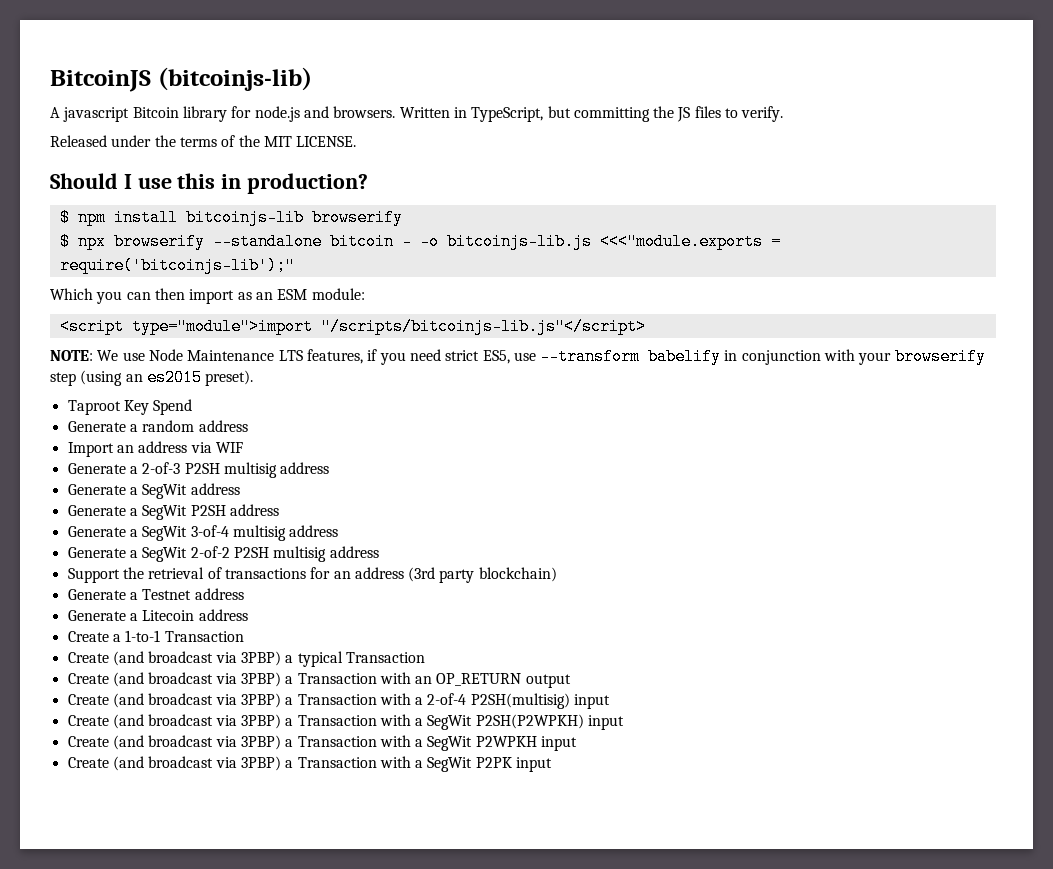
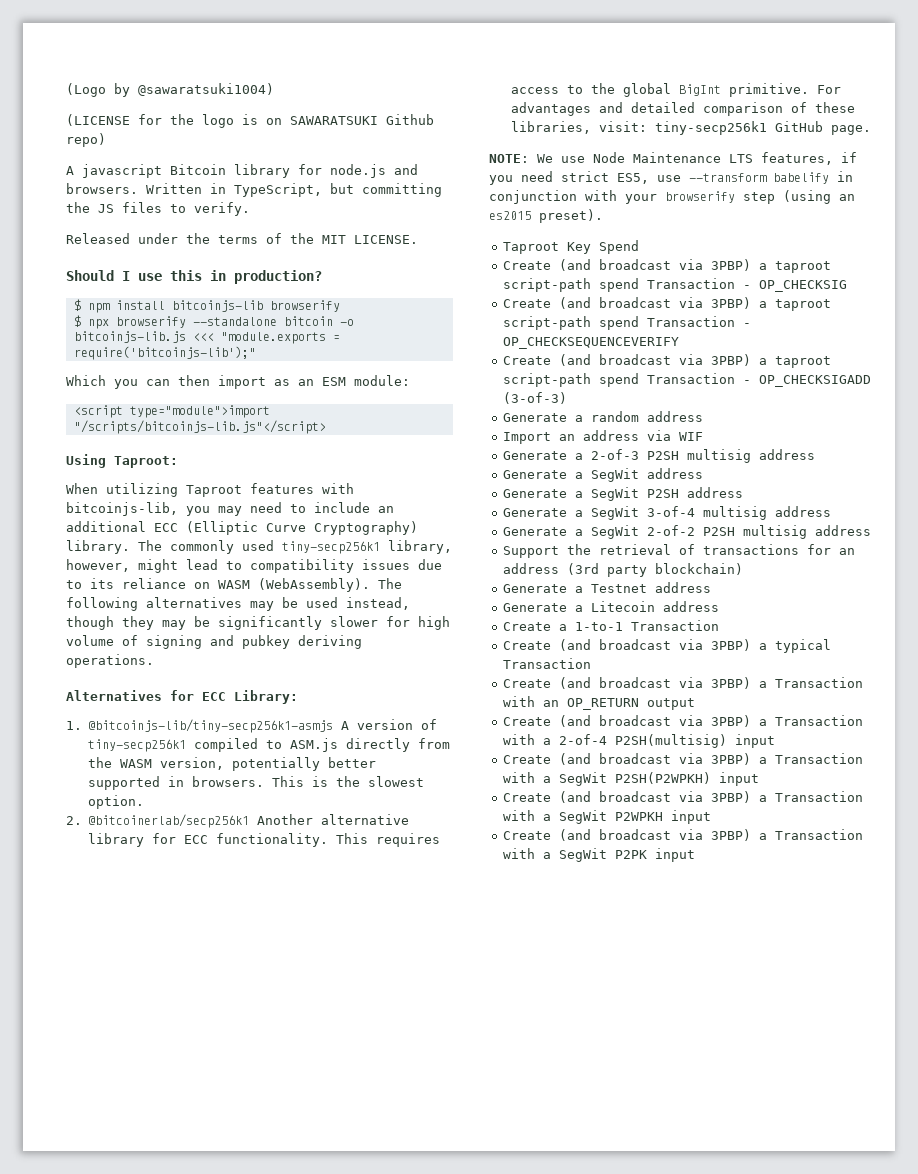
- BitcoinJS (bitcoinjs-lib)
+ (Logo by @sawaratsuki1004)
+ (LICENSE for the logo is on SAWARATSUKI Github repo)
- $ npx browserify --standalone bitcoin - -o bitcoinjs-lib.js <<<"module.exports = require('bitcoinjs-lib');"
+ $ npx browserify --standalone bitcoin -o bitcoinjs-lib.js <<< "module.exports = require('bitcoinjs-lib');"
+ Using Taproot:
+ When utilizing Taproot features with bitcoinjs-lib, you may need to include an additional ECC (Elliptic Curve Cryptography) library. The commonly used tiny-secp256k1 library, however, might lead to compatibility issues due to its reliance on WASM (WebAssembly). The following alternatives may be used instead, though they may be significantly slower for high volume of signing and pubkey deriving operations.
+ Alternatives for ECC Library:
+ 1. @bitcoinjs-lib/tiny-secp256k1-asmjs A version of tiny-secp256k1 compiled to ASM.js directly from the WASM version, potentially better supported in browsers. This is the slowest option.
+ 2. @bitcoinerlab/secp256k1 Another alternative library for ECC functionality. This requires access to the global BigInt primitive. For advantages and detailed comparison of these libraries, visit: tiny-secp256k1 GitHub page.
+ Create (and broadcast via 3PBP) a taproot script-path spend Transaction - OP_CHECKSIG
+ Create (and broadcast via 3PBP) a taproot script-path spend Transaction - OP_CHECKSEQUENCEVERIFY
+ Create (and broadcast via 3PBP) a taproot script-path spend Transaction - OP_CHECKSIGADD (3-of-3)

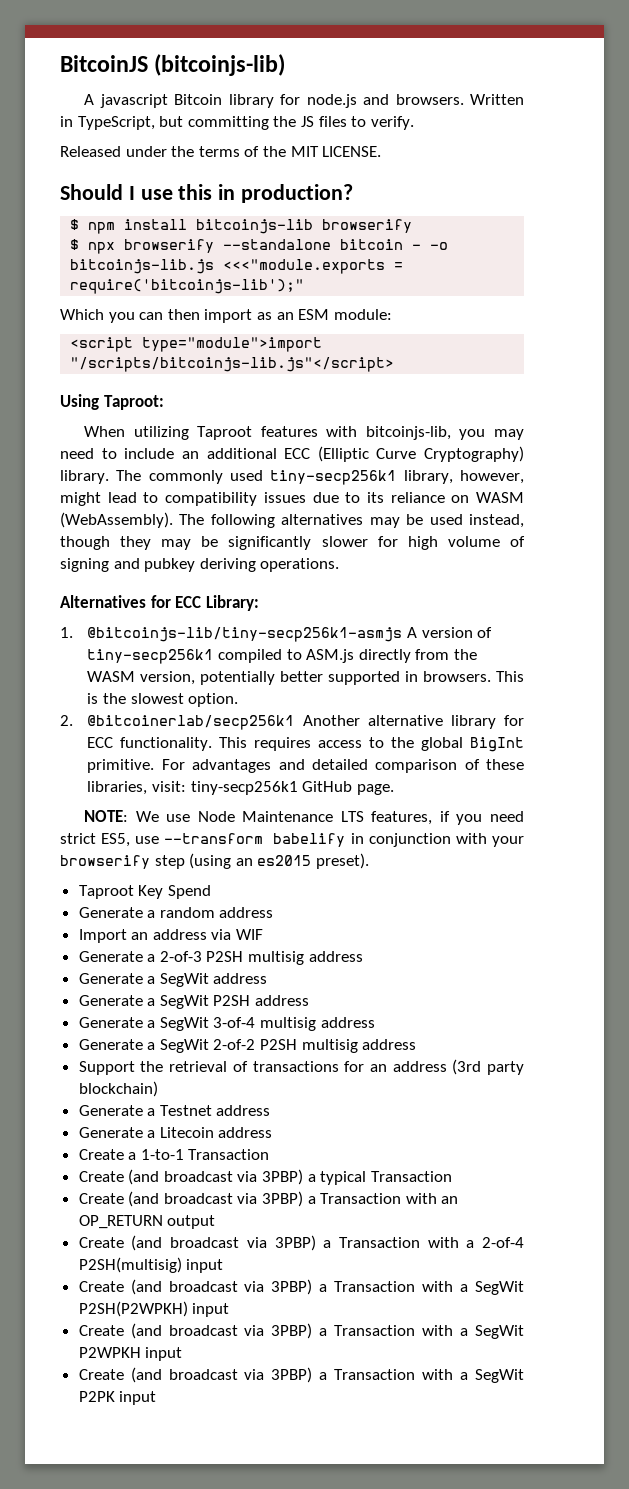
- (Logo by @sawaratsuki1004)
- (LICENSE for the logo is on SAWARATSUKI Github repo)
+ BitcoinJS (bitcoinjs-lib)
- $ npx browserify --standalone bitcoin -o bitcoinjs-lib.js <<< "module.exports = require('bitcoinjs-lib');"
+ $ npx browserify --standalone bitcoin - -o bitcoinjs-lib.js <<<"module.exports = require('bitcoinjs-lib');"
- Create (and broadcast via 3PBP) a taproot script-path spend Transaction - OP_CHECKSIG
- Create (and broadcast via 3PBP) a taproot script-path spend Transaction - OP_CHECKSEQUENCEVERIFY
- Create (and broadcast via 3PBP) a taproot script-path spend Transaction - OP_CHECKSIGADD (3-of-3)

